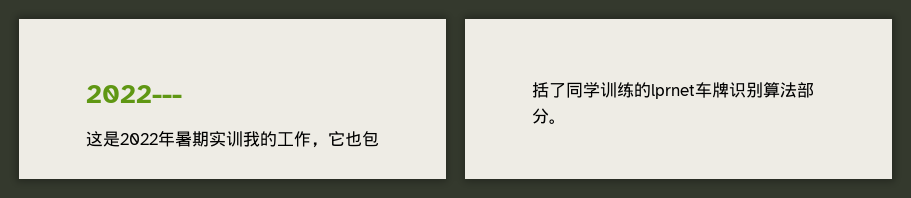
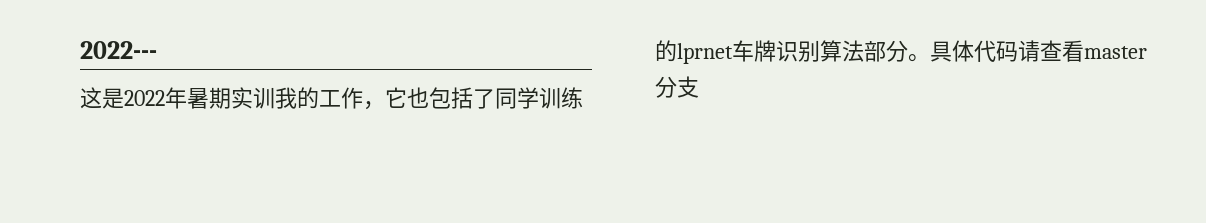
+ 具体代码请查看master分支

